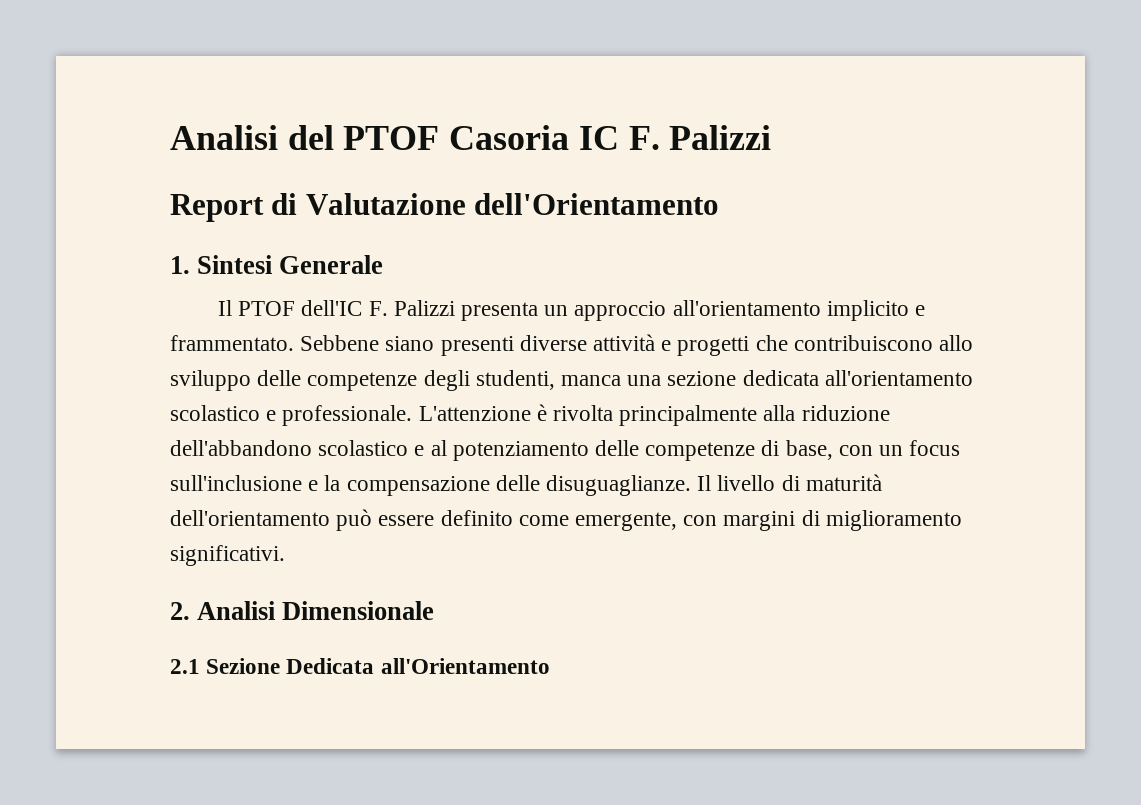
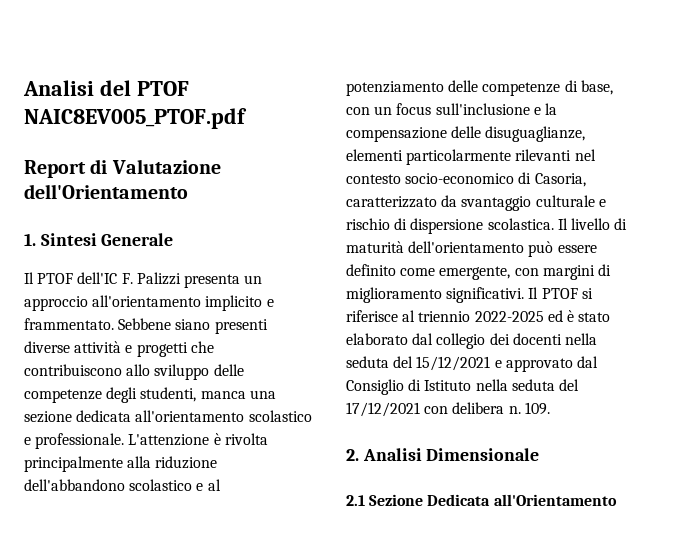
- Analisi del PTOF Casoria IC F. Palizzi
+ Analisi del PTOF NAIC8EV005_PTOF.pdf
- L'attenzione è rivolta principalmente alla riduzione dell'abbandono scolastico e al potenziamento delle competenze di base, con un focus sull'inclusione e la compensazione delle disuguaglianze.
+ L'attenzione è rivolta principalmente alla riduzione dell'abbandono scolastico e al potenziamento delle competenze di base, con un focus sull'inclusione e la compensazione delle disuguaglianze, elementi particolarmente rilevanti nel contesto socio-economico di Casoria, caratterizzato da svantaggio culturale e rischio di dispersione scolastica.
+ Il PTOF si riferisce al triennio 2022-2025 ed è stato elaborato dal collegio dei docenti nella seduta del 15/12/2021 e approvato dal Consiglio di Istituto nella seduta del 17/12/2021 con delibera n. 109.

